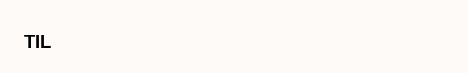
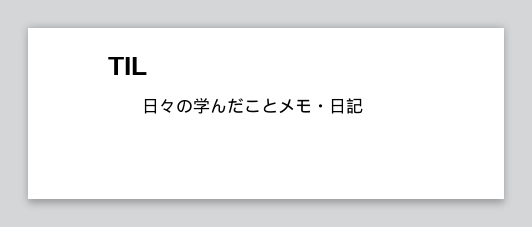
+ 日々の学んだことメモ・日記

